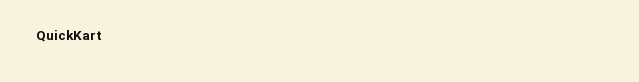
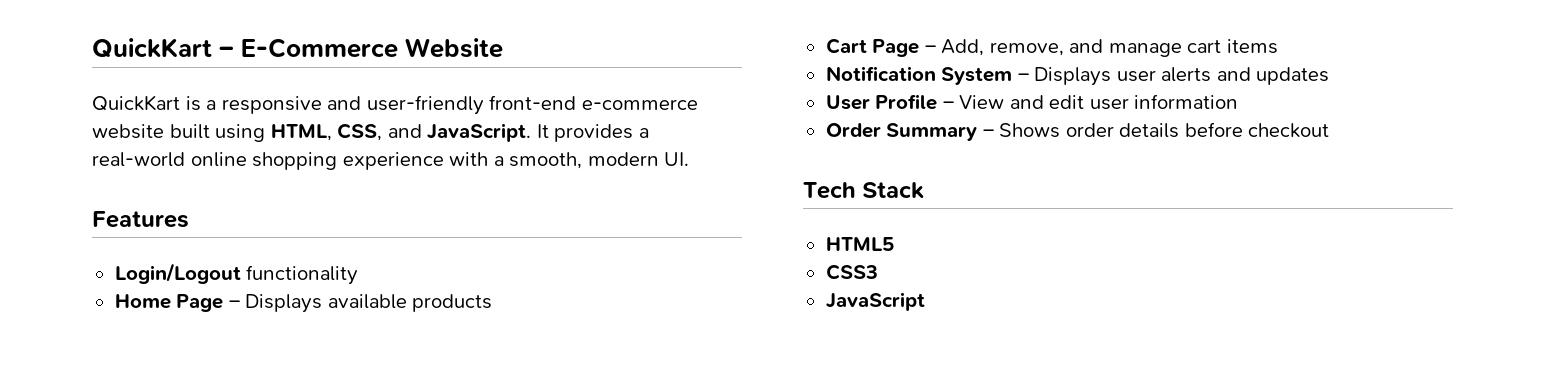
- QuickKart
+ QuickKart – E-Commerce Website
+ QuickKart is a responsive and user-friendly front-end e-commerce website built using HTML, CSS, and JavaScript. It provides a real-world online shopping experience with a smooth, modern UI.
+ Features
+ Login/Logout functionality
+ Home Page – Displays available products
+ Cart Page – Add, remove, and manage cart items
+ Notification System – Displays user alerts and updates
+ User Profile – View and edit user information
+ Order Summary – Shows order details before checkout
+ Tech Stack
+ HTML5
+ CSS3
+ JavaScript

